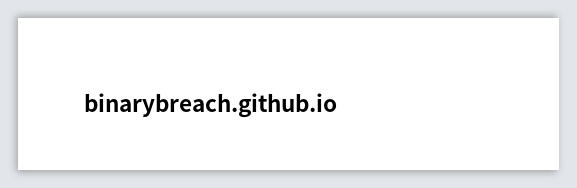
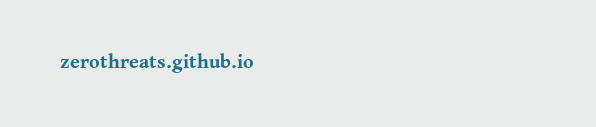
- binarybreach.github.io
+ zerothreats.github.io

